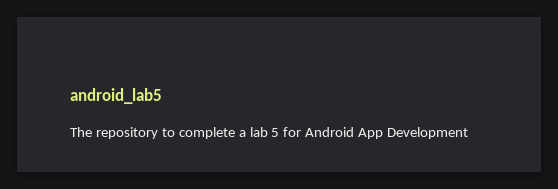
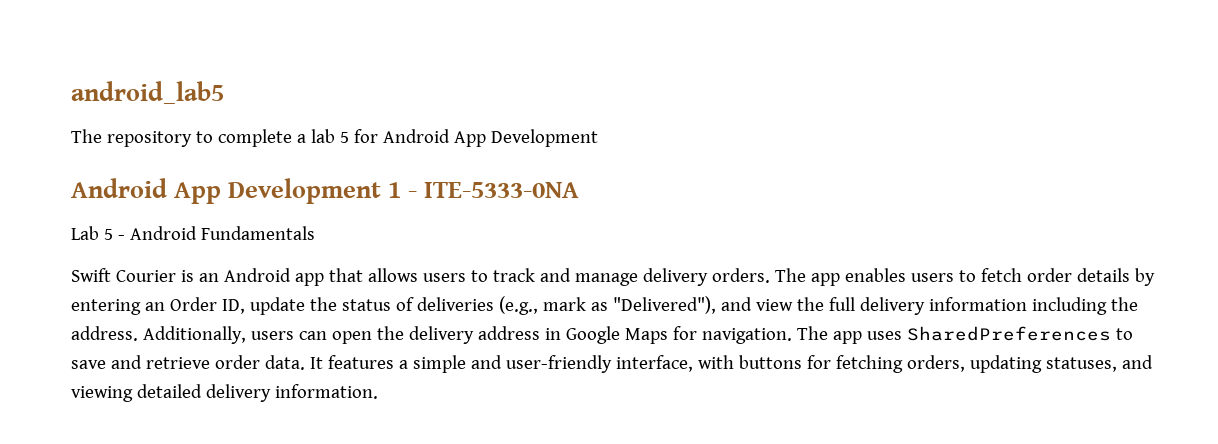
+ Android App Development 1 - ITE-5333-0NA
+ Lab 5 - Android Fundamentals
+ Swift Courier is an Android app that allows users to track and manage delivery orders. The app enables users to fetch order details by entering an Order ID, update the status of deliveries (e.g., mark as "Delivered"), and view the full delivery information including the address. Additionally, users can open the delivery address in Google Maps for navigation. The app uses SharedPreferences to save and retrieve order data. It features a simple and user-friendly interface, with buttons for fetching orders, updating statuses, and viewing detailed delivery information.

